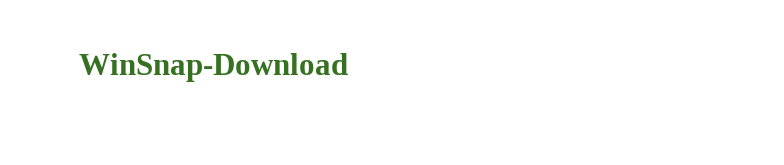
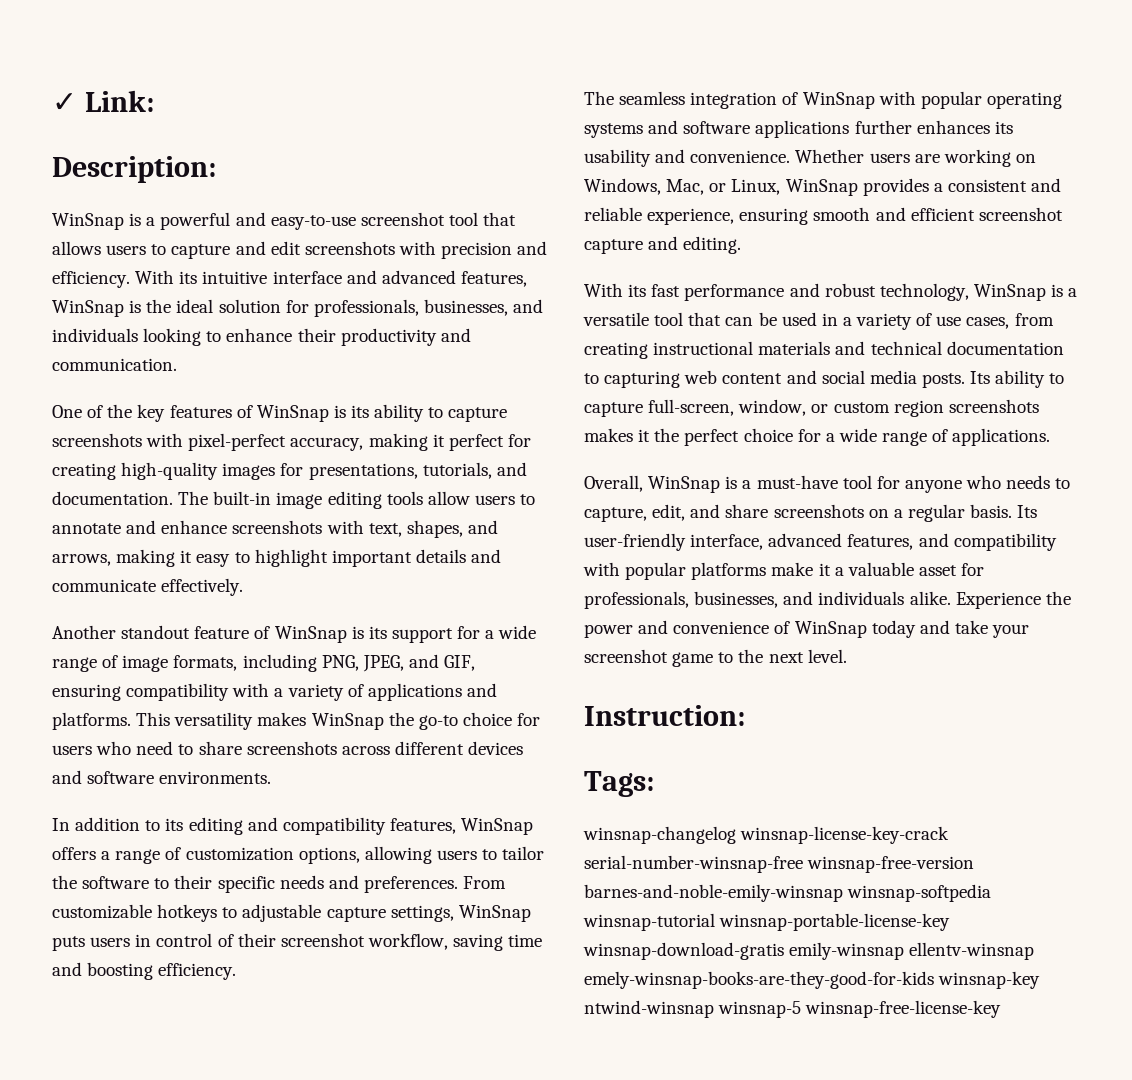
- WinSnap-Download
+ ✓ Link:
+ Description:
+ WinSnap is a powerful and easy-to-use screenshot tool that allows users to capture and edit screenshots with precision and efficiency. With its intuitive interface and advanced features, WinSnap is the ideal solution for professionals, businesses, and individuals looking to enhance their productivity and communication.
+ One of the key features of WinSnap is its ability to capture screenshots with pixel-perfect accuracy, making it perfect for creating high-quality images for presentations, tutorials, and documentation. The built-in image editing tools allow users to annotate and enhance screenshots with text, shapes, and arrows, making it easy to highlight important details and communicate effectively.
+ Another standout feature of WinSnap is its support for a wide range of image formats, including PNG, JPEG, and GIF, ensuring compatibility with a variety of applications and platforms. This versatility makes WinSnap the go-to choice for users who need to share screenshots across different devices and software environments.
+ In addition to its editing and compatibility features, WinSnap offers a range of customization options, allowing users to tailor the software to their specific needs and preferences. From customizable hotkeys to adjustable capture settings, WinSnap puts users in control of their screenshot workflow, saving time and boosting efficiency.
+ The seamless integration of WinSnap with popular operating systems and software applications further enhances its usability and convenience. Whether users are working on Windows, Mac, or Linux, WinSnap provides a consistent and reliable experience, ensuring smooth and efficient screenshot capture and editing.
+ With its fast performance and robust technology, WinSnap is a versatile tool that can be used in a variety of use cases, from creating instructional materials and technical documentation to capturing web content and social media posts. Its ability to capture full-screen, window, or custom region screenshots makes it the perfect choice for a wide range of applications.
+ Overall, WinSnap is a must-have tool for anyone who needs to capture, edit, and share screenshots on a regular basis. Its user-friendly interface, advanced features, and compatibility with popular platforms make it a valuable asset for professionals, businesses, and individuals alike. Experience the power and convenience of WinSnap today and take your screenshot game to the next level.
+ Instruction:
+ Tags:
+ winsnap-changelog winsnap-license-key-crack serial-number-winsnap-free winsnap-free-version barnes-and-noble-emily-winsnap winsnap-softpedia winsnap-tutorial winsnap-portable-license-key winsnap-download-gratis emily-winsnap ellentv-winsnap emely-winsnap-books-are-they-good-for-kids winsnap-key ntwind-winsnap winsnap-5 winsnap-free-license-key

